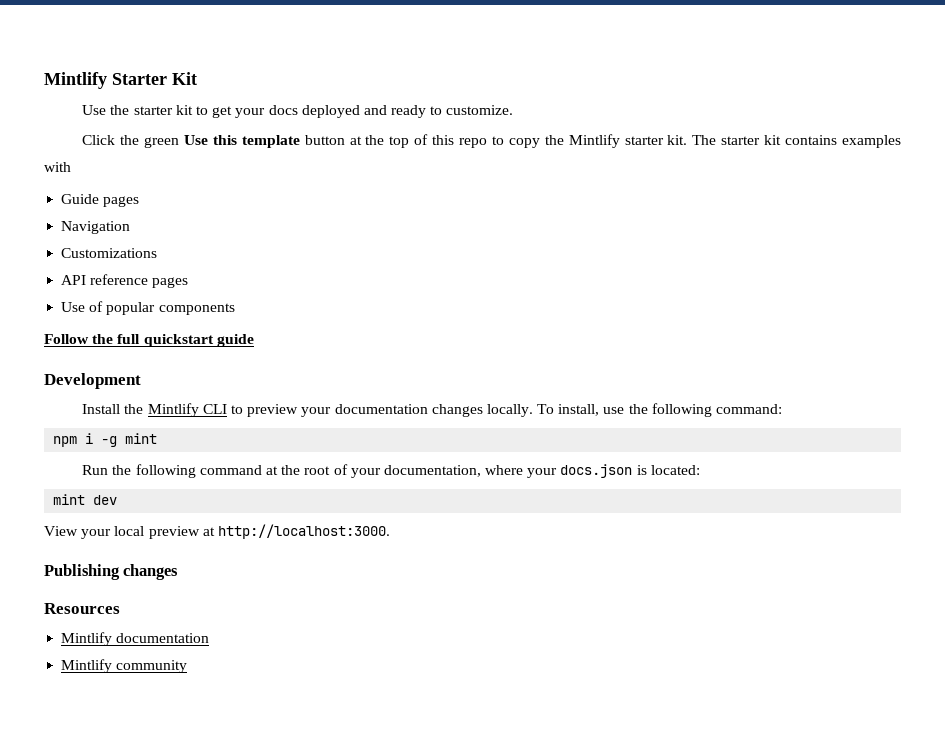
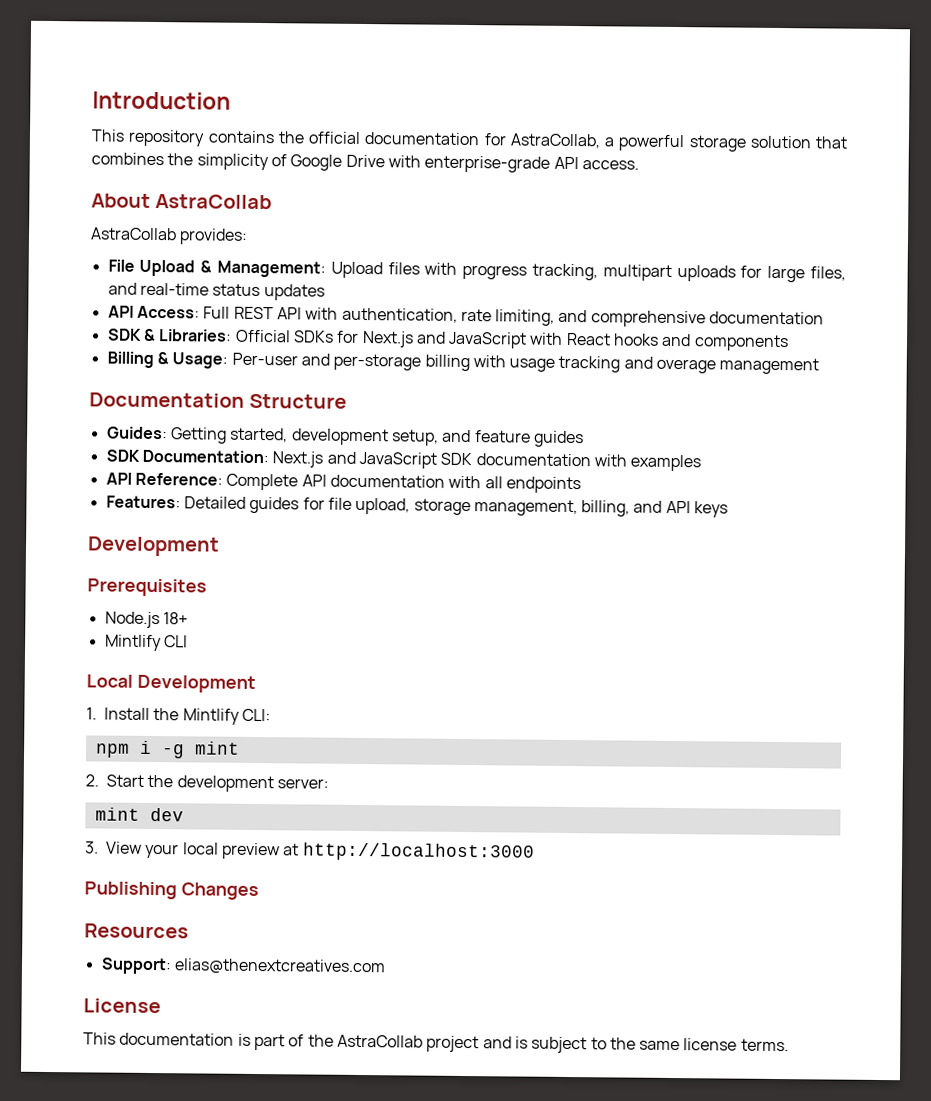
- Mintlify Starter Kit
- Use the starter kit to get your docs deployed and ready to customize.
- Click the green Use this template button at the top of this repo to copy the Mintlify starter kit. The starter kit contains examples with
- Guide pages
- Navigation
- Customizations
- API reference pages
- Use of popular components
- Follow the full quickstart guide
+ Introduction
+ This repository contains the official documentation for AstraCollab, a powerful storage solution that combines the simplicity of Google Drive with enterprise-grade API access.
+ About AstraCollab
+ AstraCollab provides:
+ File Upload & Management: Upload files with progress tracking, multipart uploads for large files, and real-time status updates
+ API Access: Full REST API with authentication, rate limiting, and comprehensive documentation
+ SDK & Libraries: Official SDKs for Next.js and JavaScript with React hooks and components
+ Billing & Usage: Per-user and per-storage billing with usage tracking and overage management
+ Documentation Structure
+ Guides: Getting started, development setup, and feature guides
+ SDK Documentation: Next.js and JavaScript SDK documentation with examples
+ API Reference: Complete API documentation with all endpoints
+ Features: Detailed guides for file upload, storage management, billing, and API keys
  Development
- Install the Mintlify CLI to preview your documentation changes locally. To install, use the following command:
+ Prerequisites
+ Node.js 18+
+ Mintlify CLI
+ Local Development
+ 1. Install the Mintlify CLI:
  npm i -g mint
- Run the following command at the root of your documentation, where your docs.json is located:
+ 2. Start the development server:
- View your local preview at http://localhost:3000.
+ 3. View your local preview at http://localhost:3000
- Publishing changes
+ Publishing Changes
- Mintlify documentation
- Mintlify community
+ Support: elias@thenextcreatives.com
+ License
+ This documentation is part of the AstraCollab project and is subject to the same license terms.

